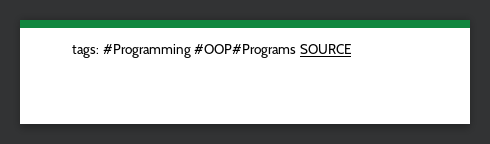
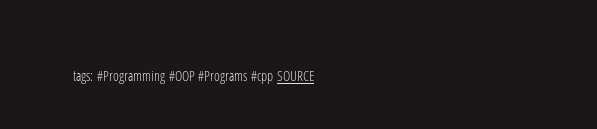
- tags: #Programming #OOP#Programs SOURCE
+ tags: #Programming #OOP #Programs #cpp SOURCE

